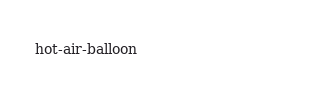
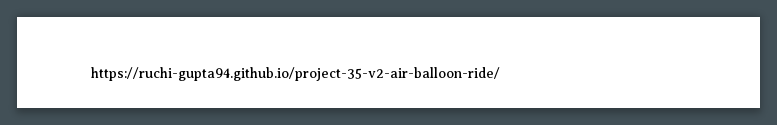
- hot-air-balloon
+ https://ruchi-gupta94.github.io/project-35-v2-air-balloon-ride/

